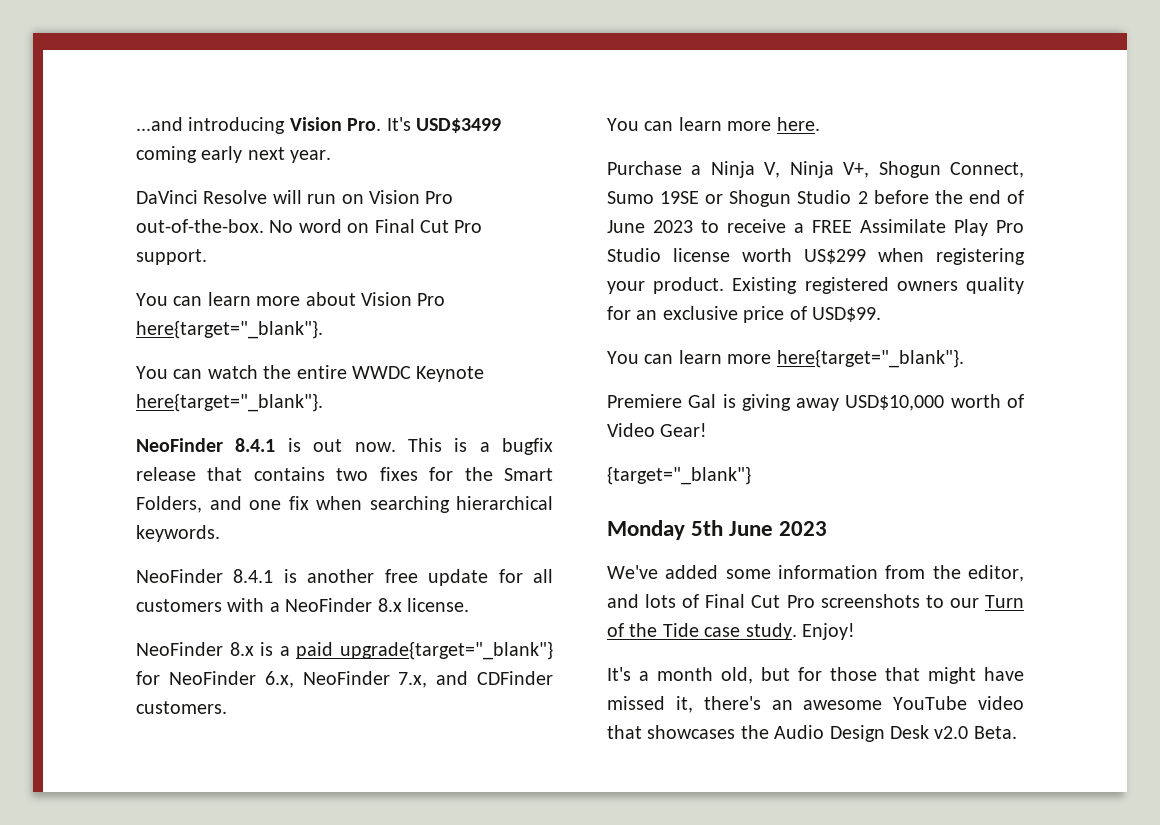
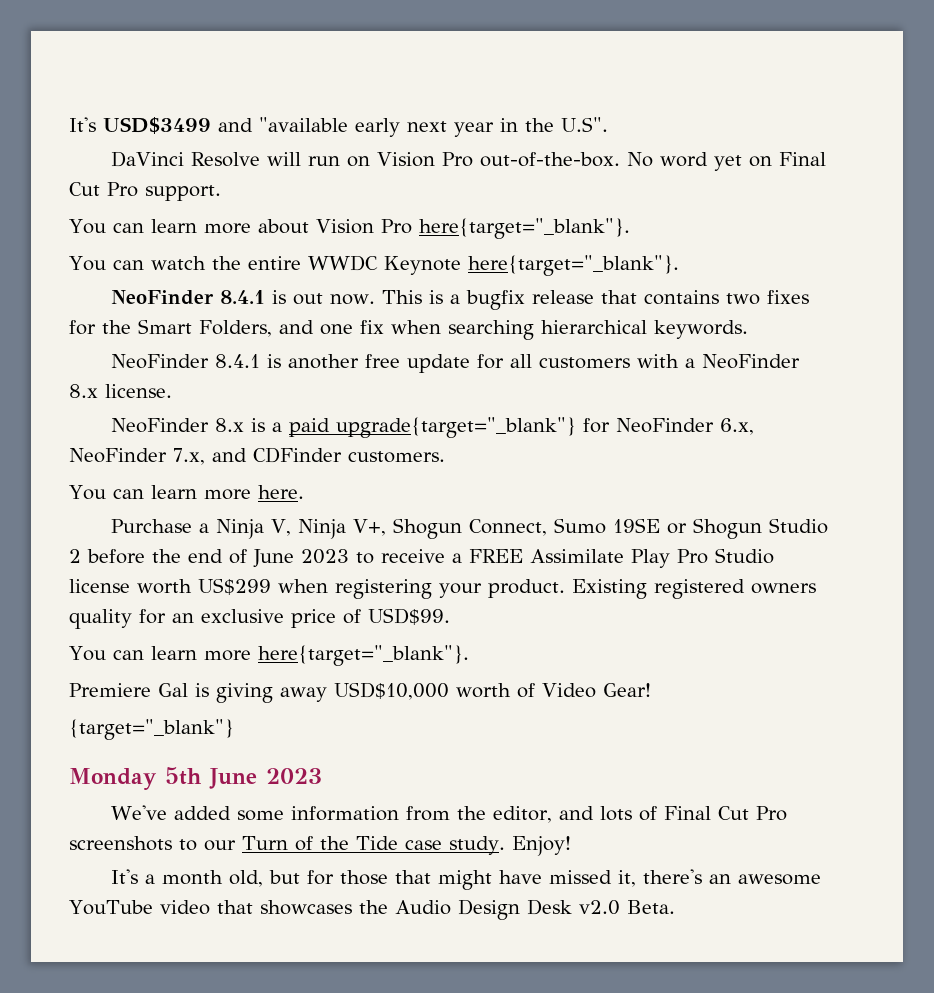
- ...and introducing Vision Pro. It's USD$3499 coming early next year.
+ It's USD$3499 and "available early next year in the U.S".
- No word on Final Cut Pro support.
+ No word yet on Final Cut Pro support.

